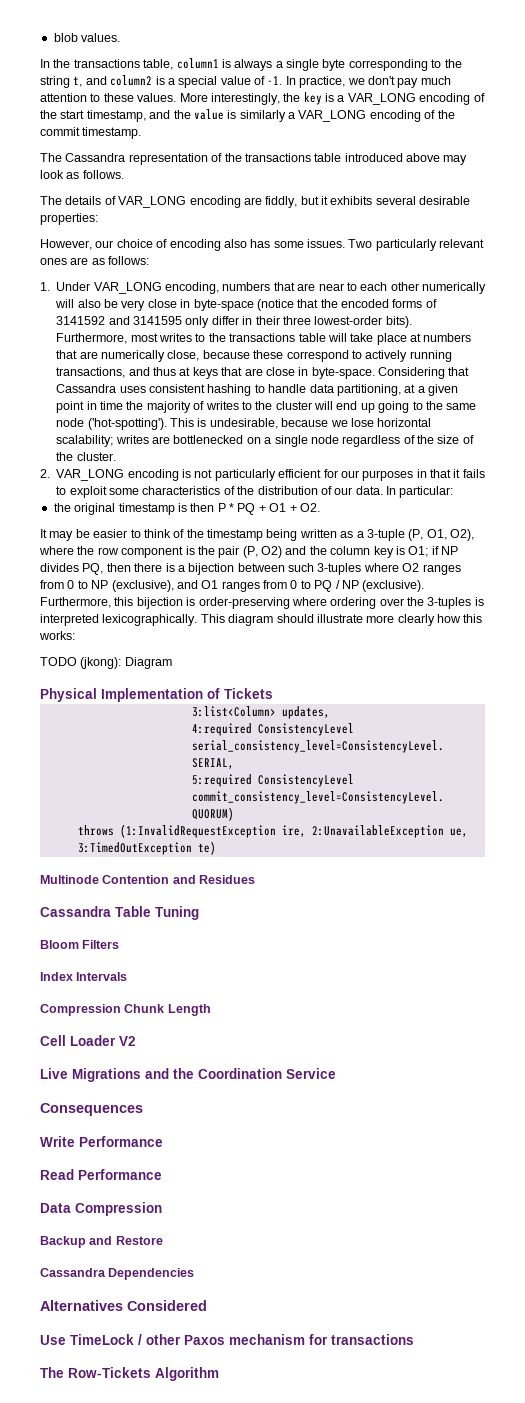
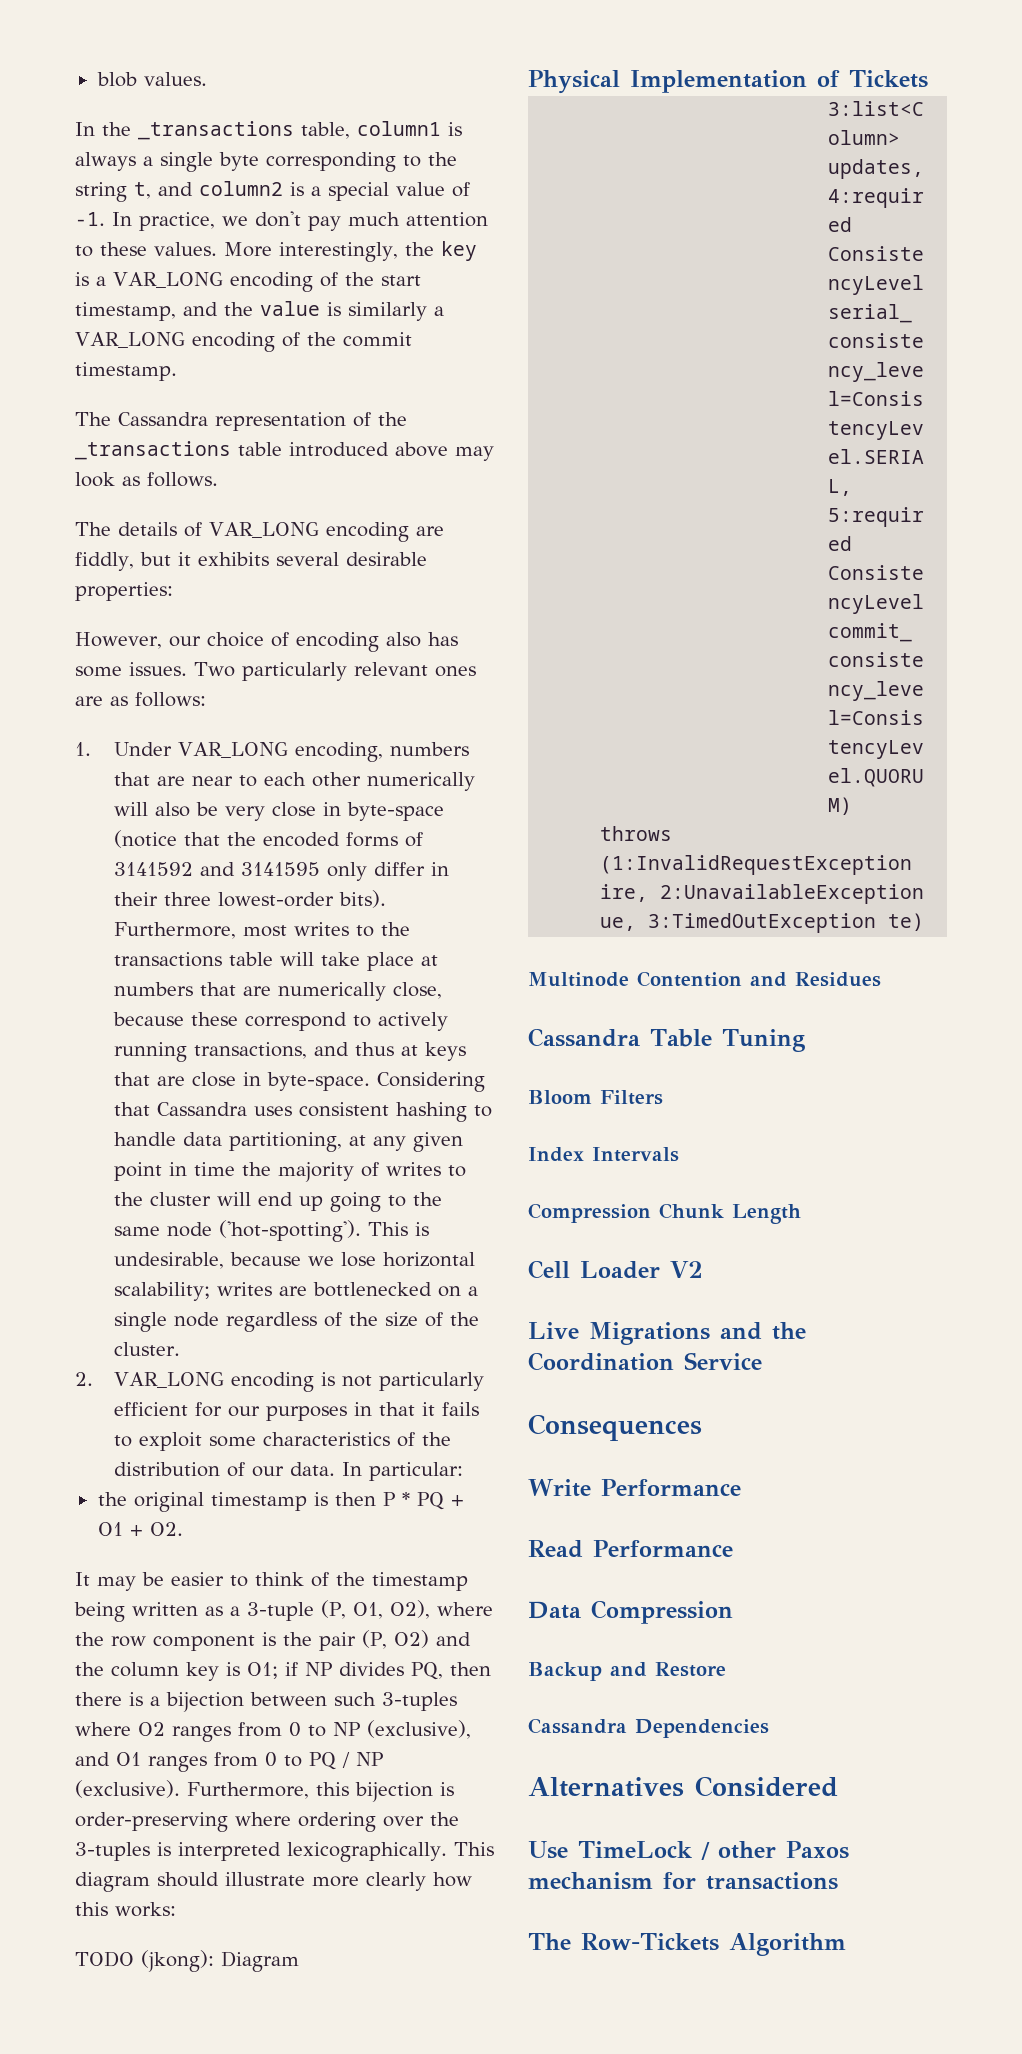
- In the transactions table, column1 is always a single byte corresponding to the string t, and column2 is a special value of -1.
+ In the _transactions table, column1 is always a single byte corresponding to the string t, and column2 is a special value of -1.
- The Cassandra representation of the transactions table introduced above may look as follows.
+ The Cassandra representation of the _transactions table introduced above may look as follows.
- Considering that Cassandra uses consistent hashing to handle data partitioning, at a given point in time the majority of writes to the cluster will end up going to the same node ('hot-spotting').
+ Considering that Cassandra uses consistent hashing to handle data partitioning, at any given point in time the majority of writes to the cluster will end up going to the same node ('hot-spotting').

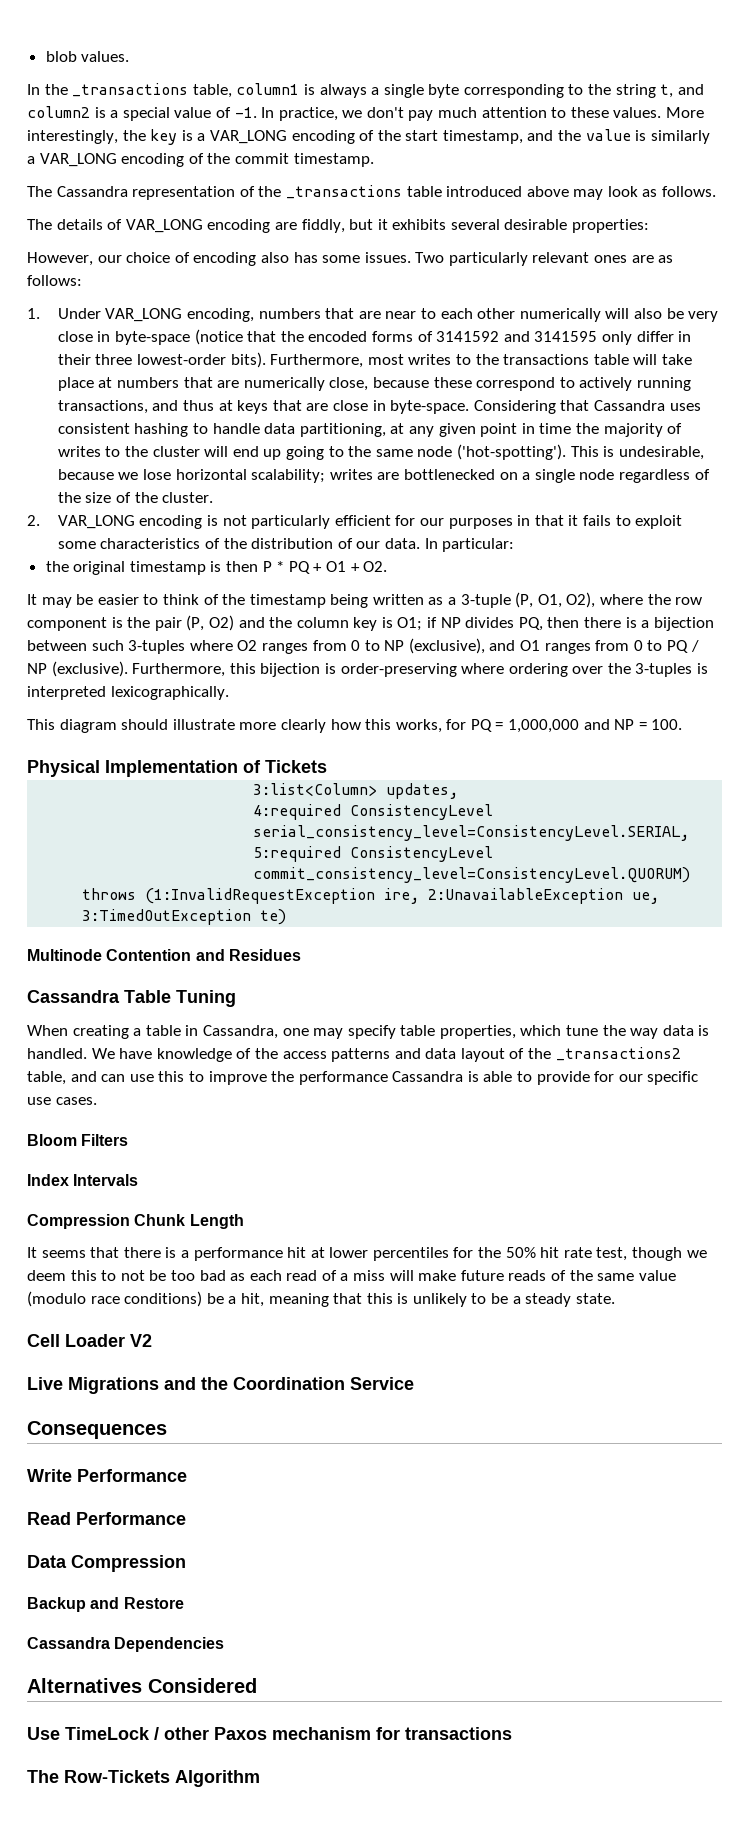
- Furthermore, this bijection is order-preserving where ordering over the 3-tuples is interpreted lexicographically. This diagram should illustrate more clearly how this works:
- TODO (jkong): Diagram
+ Furthermore, this bijection is order-preserving where ordering over the 3-tuples is interpreted lexicographically.
+ This diagram should illustrate more clearly how this works, for PQ = 1,000,000 and NP = 100.
+ When creating a table in Cassandra, one may specify table properties, which tune the way data is handled. We have knowledge of the access patterns and data layout of the _transactions2 table, and can use this to improve the performance Cassandra is able to provide for our specific use cases.
+ It seems that there is a performance hit at lower percentiles for the 50% hit rate test, though we deem this to not be too bad as each read of a miss will make future reads of the same value (modulo race conditions) be a hit, meaning that this is unlikely to be a steady state.

